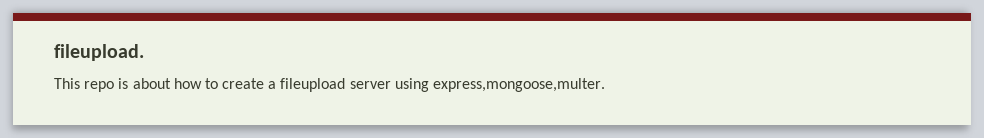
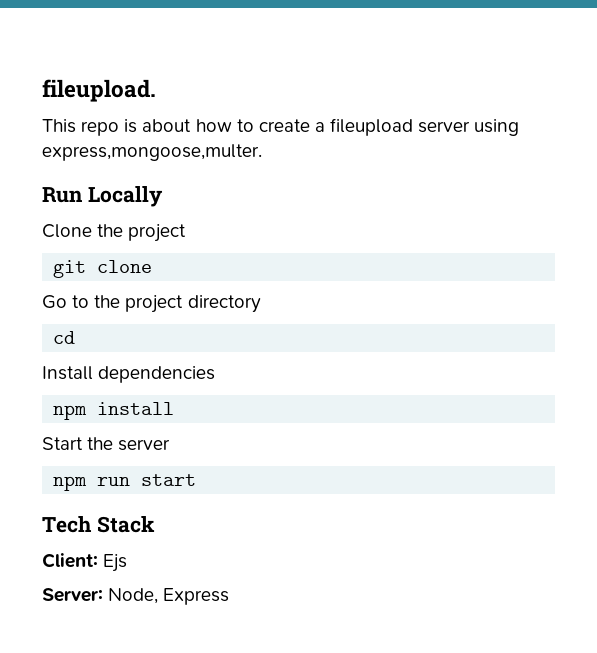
+ Run Locally
+ Clone the project
+ git clone
+ Go to the project directory
+ cd
+ Install dependencies
+ npm install
+ Start the server
+ npm run start
+ Tech Stack
+ Client: Ejs
+ Server: Node, Express

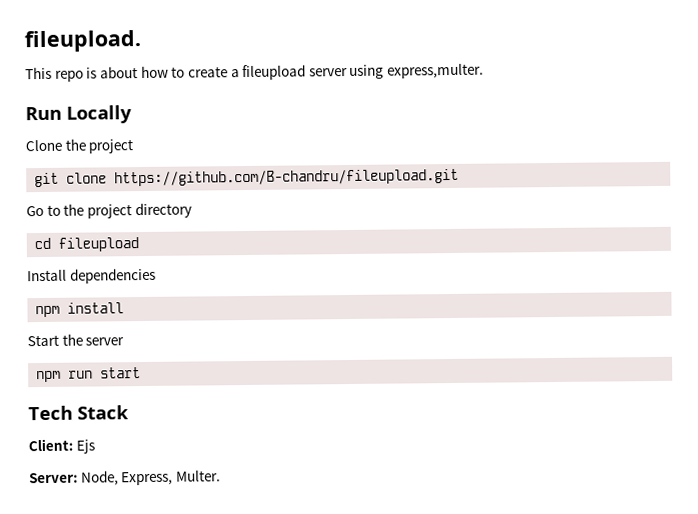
- This repo is about how to create a fileupload server using express,mongoose,multer.
+ This repo is about how to create a fileupload server using express,multer.
- git clone
+ git clone https://github.com/B-chandru/fileupload.git
- cd
+ cd fileupload
- Server: Node, Express
+ Server: Node, Express, Multer.

